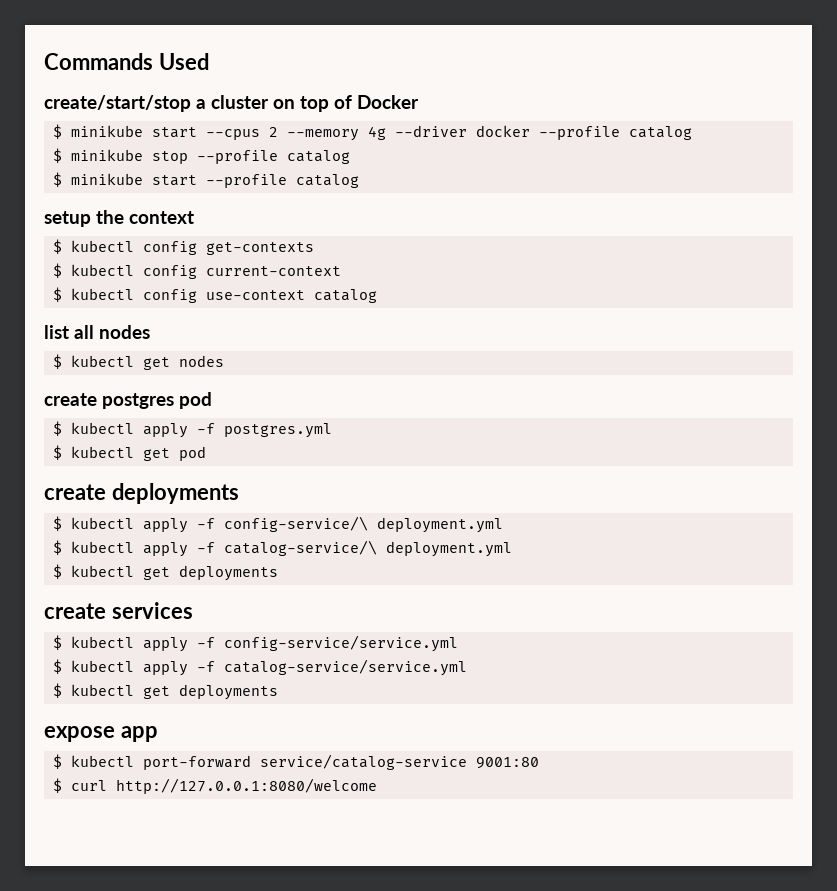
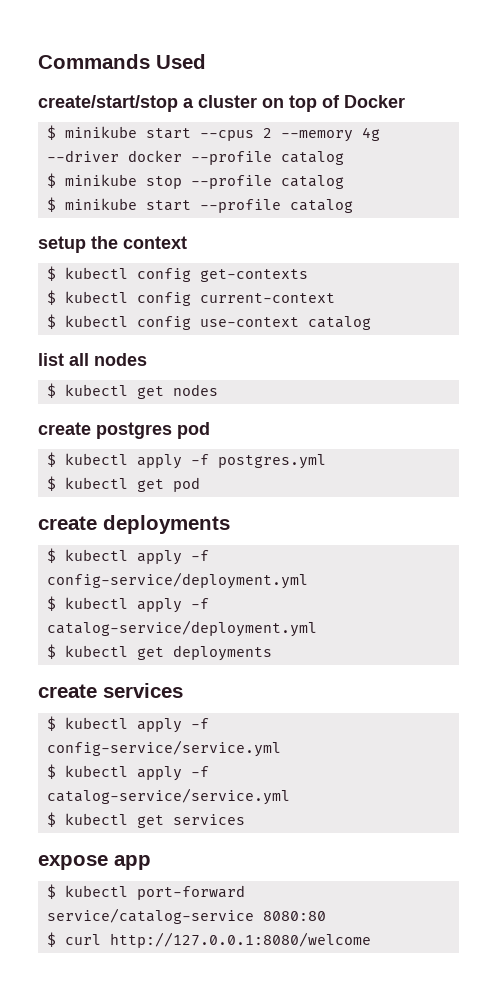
- $ kubectl apply -f config-service/\ deployment.yml
- $ kubectl apply -f catalog-service/\ deployment.yml
+ $ kubectl apply -f config-service/deployment.yml
+ $ kubectl apply -f catalog-service/deployment.yml
  $ kubectl apply -f catalog-service/service.yml
- $ kubectl get deployments
+ $ kubectl get services
- $ kubectl port-forward service/catalog-service 9001:80
+ $ kubectl port-forward service/catalog-service 8080:80

